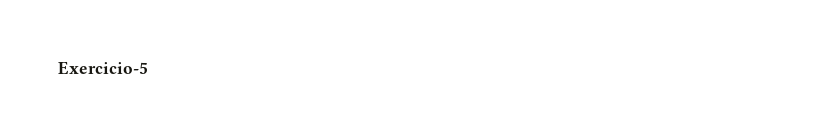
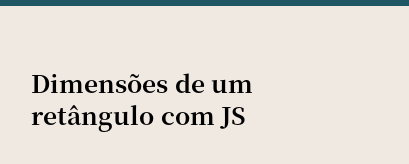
- Exercicio-5
+ Dimensões de um retângulo com JS

